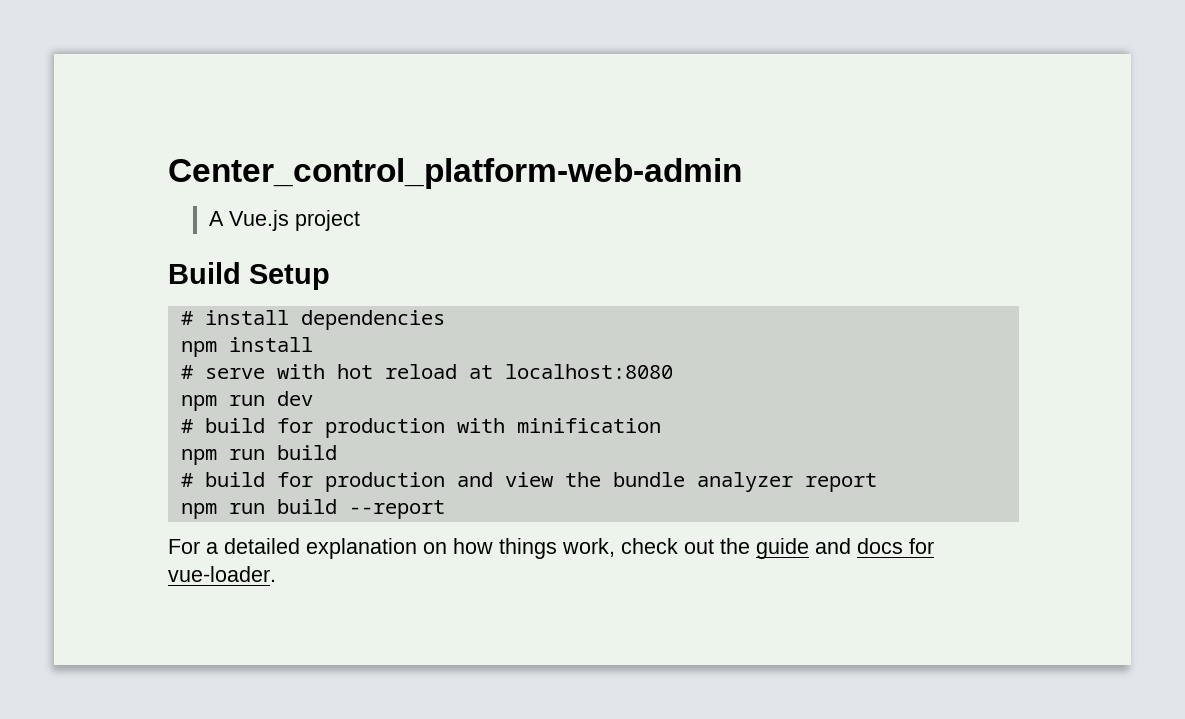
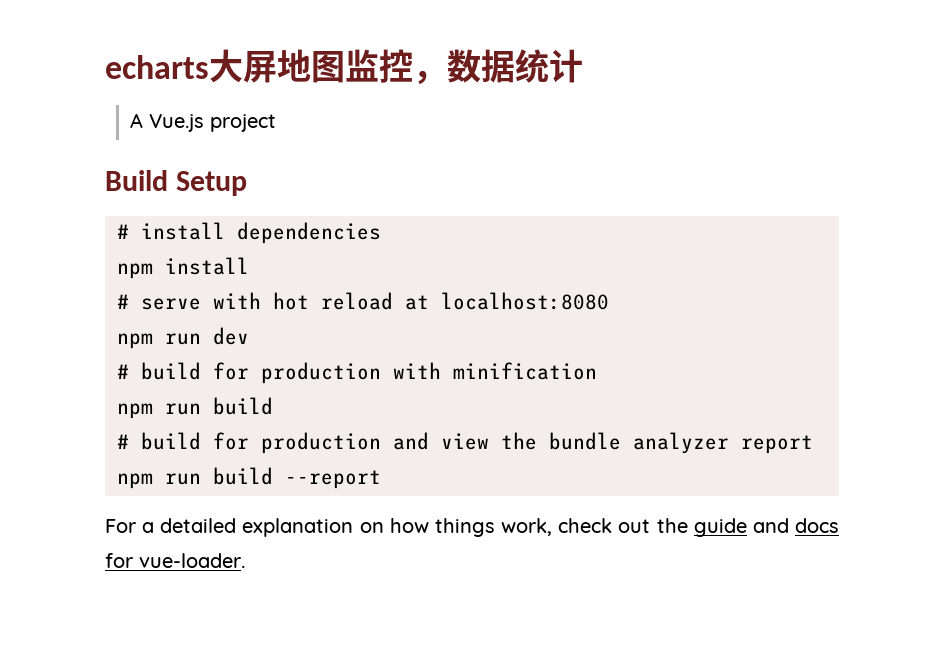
- Center_control_platform-web-admin
+ echarts大屏地图监控，数据统计

